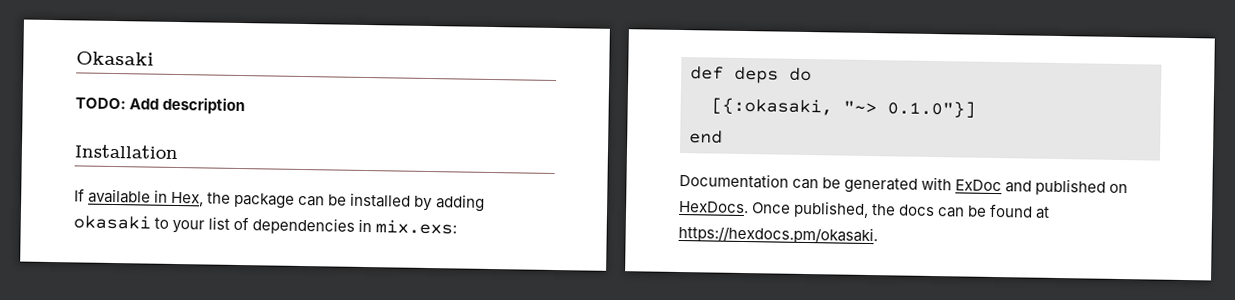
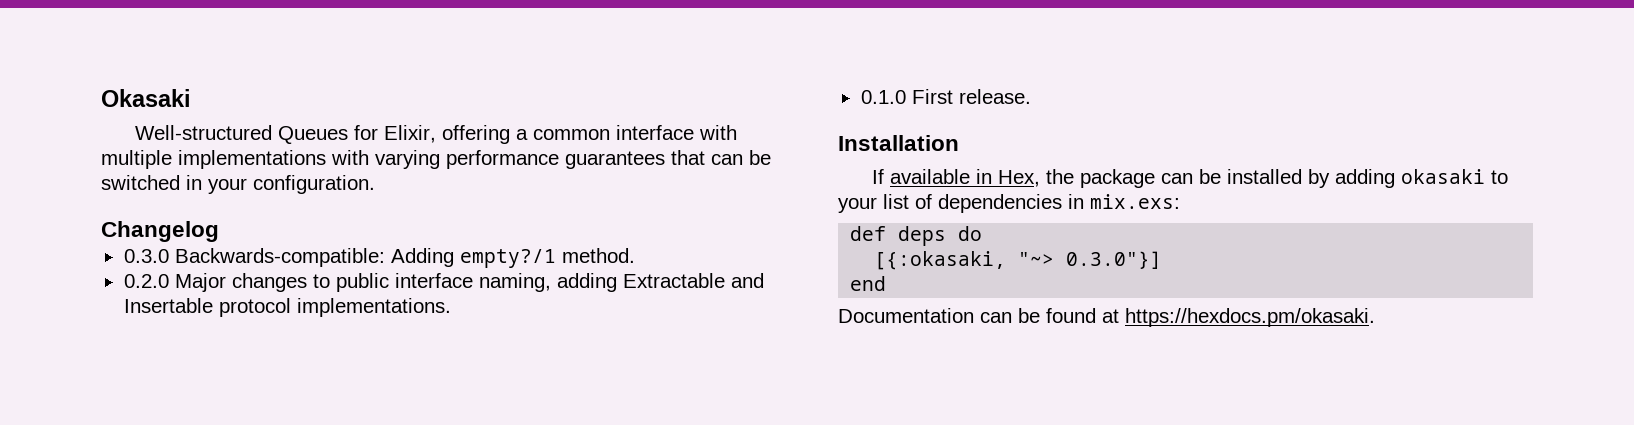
- TODO: Add description
+ Well-structured Queues for Elixir, offering a common interface with multiple implementations with varying performance guarantees that can be switched in your configuration.
+ Changelog
+ 0.3.0 Backwards-compatible: Adding empty?/1 method.
+ 0.2.0 Major changes to public interface naming, adding Extractable and Insertable protocol implementations.
+ 0.1.0 First release.
- [{:okasaki, "~> 0.1.0"}]
+ [{:okasaki, "~> 0.3.0"}]
- Documentation can be generated with ExDoc and published on HexDocs. Once published, the docs can be found at https://hexdocs.pm/okasaki.
+ Documentation can be found at https://hexdocs.pm/okasaki.

